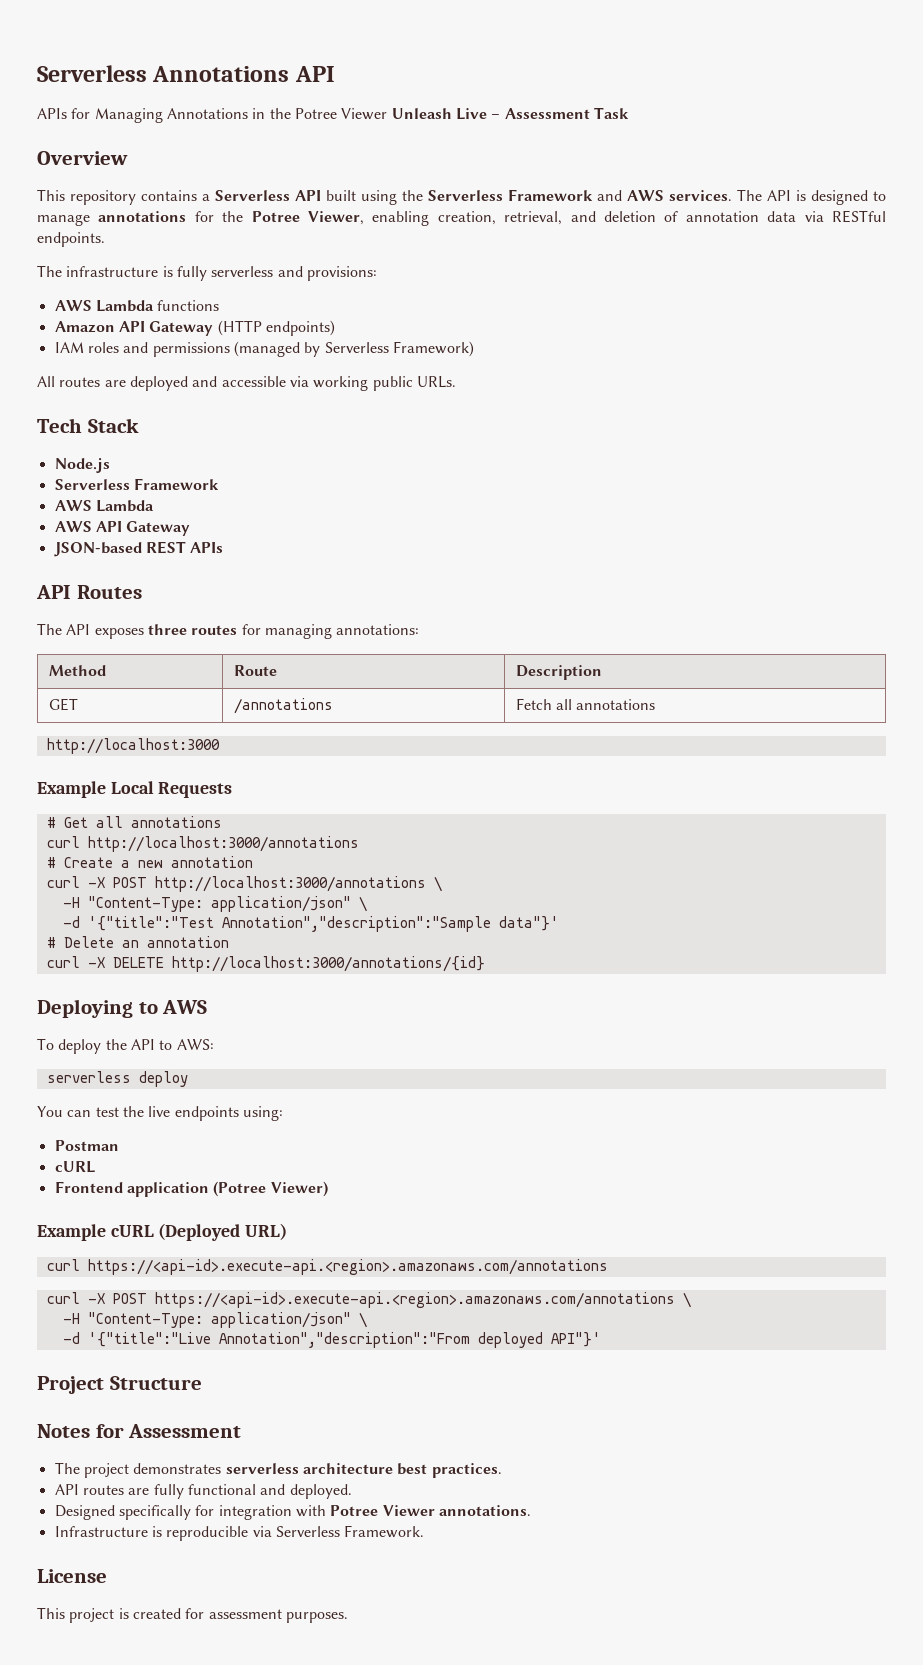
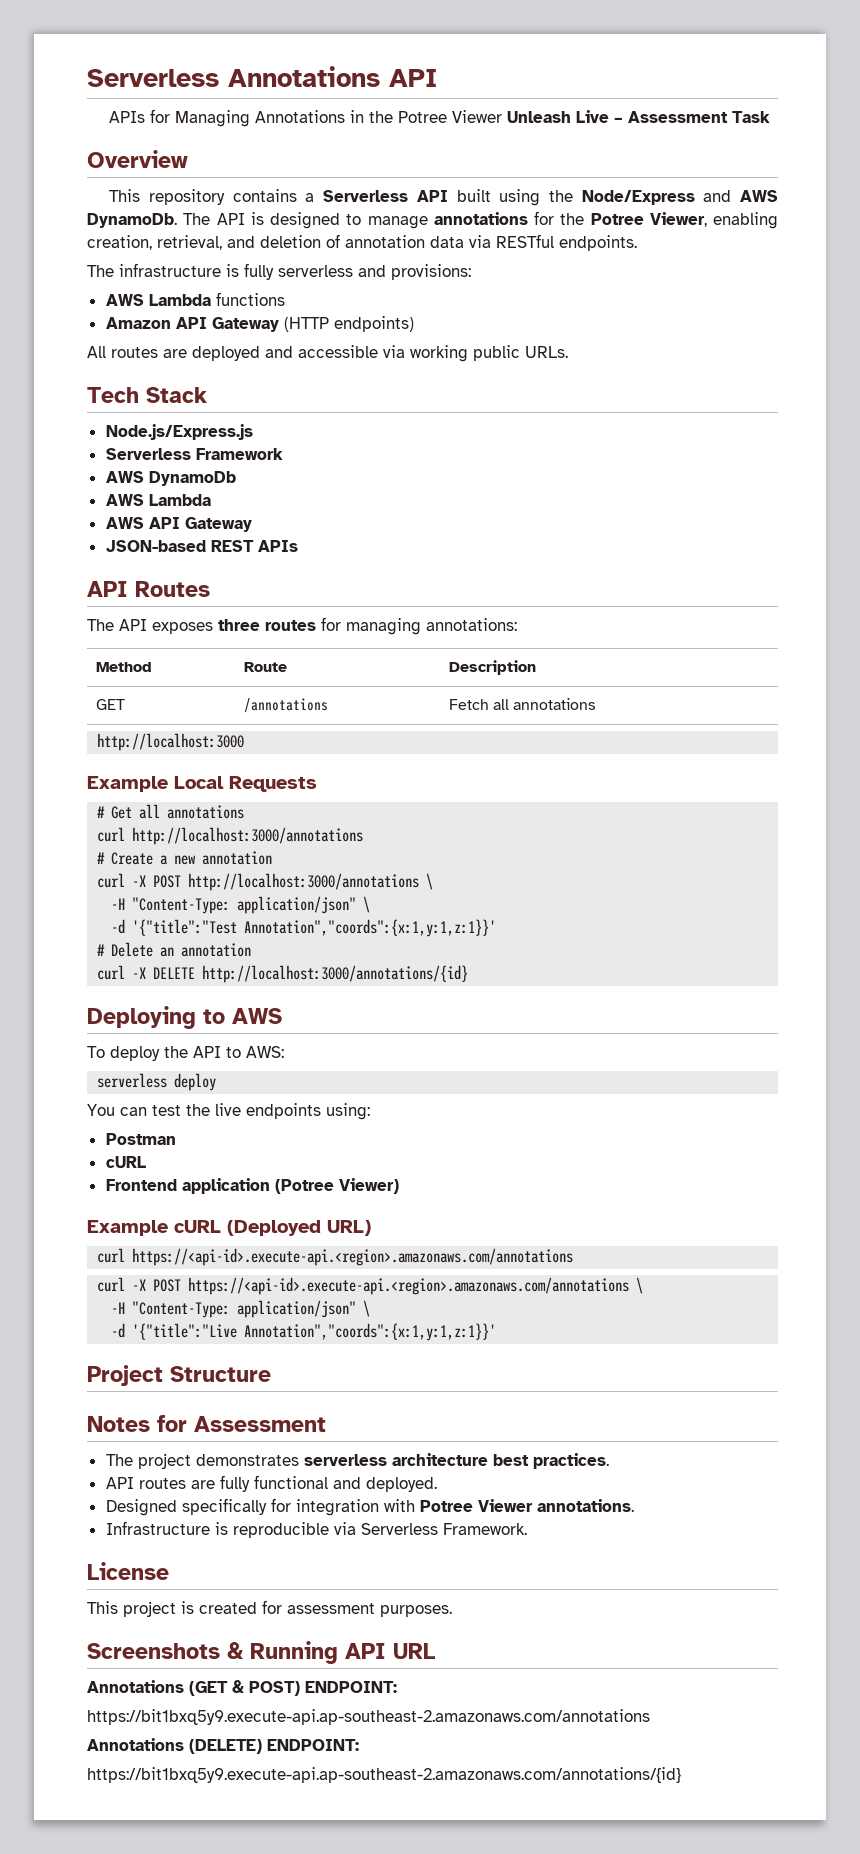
- This repository contains a Serverless API built using the Serverless Framework and AWS services.
+ This repository contains a Serverless API built using the Node/Express and AWS DynamoDb.
- IAM roles and permissions (managed by Serverless Framework)
- Node.js
+ Node.js/Express.js
  Serverless Framework
+ AWS DynamoDb
- -d '{"title":"Test Annotation","description":"Sample data"}'
+ -d '{"title":"Test Annotation","coords":{x:1,y:1,z:1}}'
- -d '{"title":"Live Annotation","description":"From deployed API"}'
+ -d '{"title":"Live Annotation","coords":{x:1,y:1,z:1}}'
+ Screenshots & Running API URL
+ Annotations (GET & POST) ENDPOINT:
+ https://bit1bxq5y9.execute-api.ap-southeast-2.amazonaws.com/annotations
+ Annotations (DELETE) ENDPOINT:
+ https://bit1bxq5y9.execute-api.ap-southeast-2.amazonaws.com/annotations/{id}

